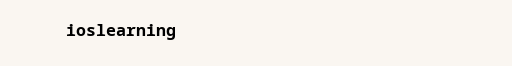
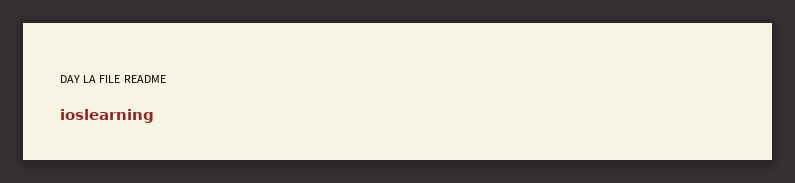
+ DAY LA FILE README

